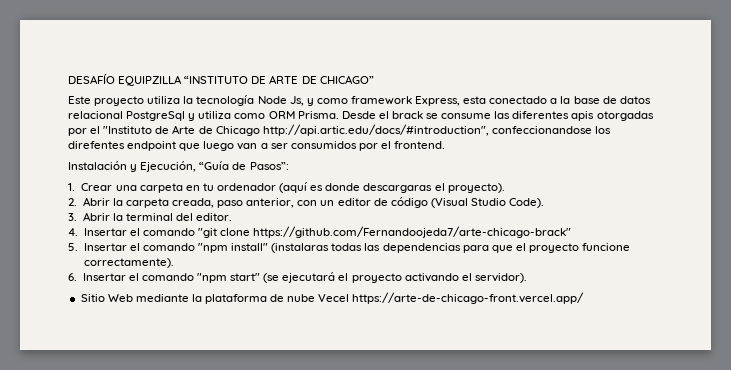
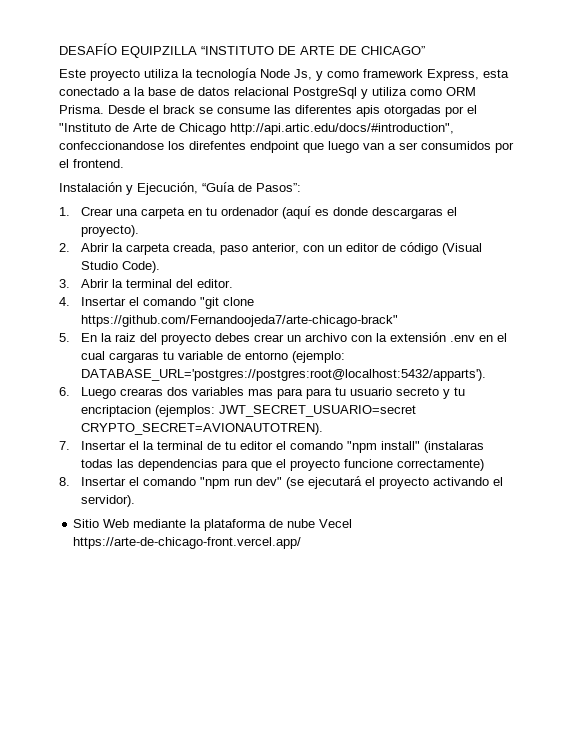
- 5. Insertar el comando "npm install" (instalaras todas las dependencias para que el proyecto funcione correctamente).
- 6. Insertar el comando "npm start" (se ejecutará el proyecto activando el servidor).
+ 5. En la raiz del proyecto debes crear un archivo con la extensión .env en el cual cargaras tu variable de entorno (ejemplo: DATABASE_URL='postgres://postgres:root@localhost:5432/apparts').
+ 6. Luego crearas dos variables mas para para tu usuario secreto y tu encriptacion (ejemplos: JWT_SECRET_USUARIO=secret CRYPTO_SECRET=AVIONAUTOTREN).
+ 7. Insertar el la terminal de tu editor el comando "npm install" (instalaras todas las dependencias para que el proyecto funcione correctamente)
+ 8. Insertar el comando "npm run dev" (se ejecutará el proyecto activando el servidor).

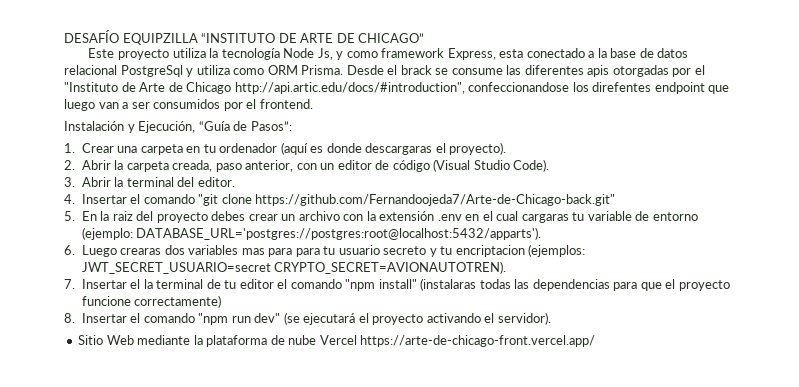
- 4. Insertar el comando "git clone https://github.com/Fernandoojeda7/arte-chicago-brack"
+ 4. Insertar el comando "git clone https://github.com/Fernandoojeda7/Arte-de-Chicago-back.git"
- Sitio Web mediante la plataforma de nube Vecel https://arte-de-chicago-front.vercel.app/
+ Sitio Web mediante la plataforma de nube Vercel https://arte-de-chicago-front.vercel.app/

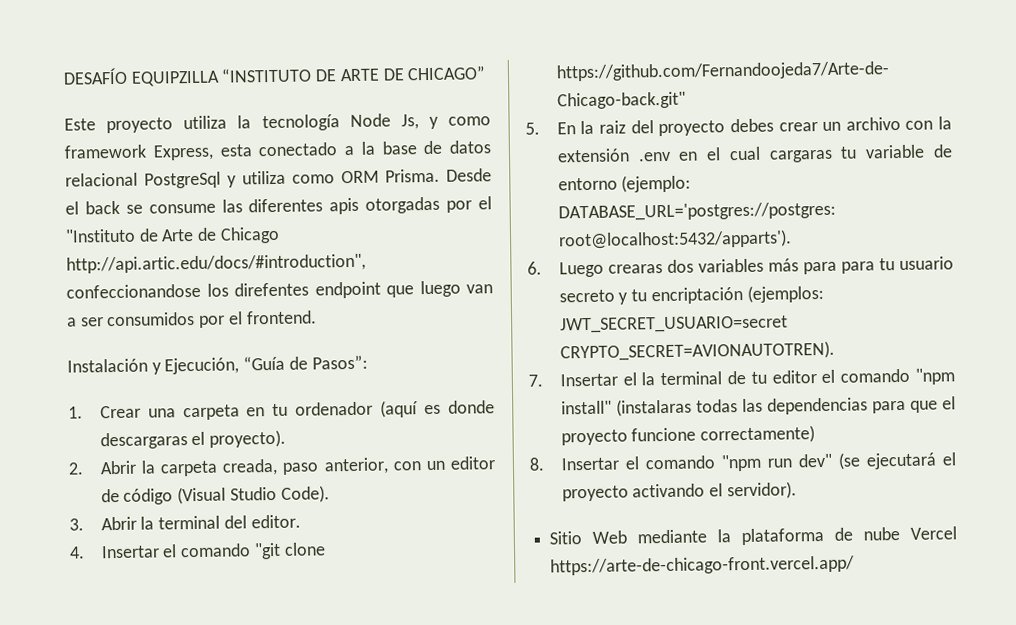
- Desde el brack se consume las diferentes apis otorgadas por el "Instituto de Arte de Chicago http://api.artic.edu/docs/#introduction", confeccionandose los direfentes endpoint que luego van a ser consumidos por el frontend.
+ Desde el back se consume las diferentes apis otorgadas por el "Instituto de Arte de Chicago http://api.artic.edu/docs/#introduction", confeccionandose los direfentes endpoint que luego van a ser consumidos por el frontend.
- 6. Luego crearas dos variables mas para para tu usuario secreto y tu encriptacion (ejemplos: JWT_SECRET_USUARIO=secret CRYPTO_SECRET=AVIONAUTOTREN).
+ 6. Luego crearas dos variables más para para tu usuario secreto y tu encriptación (ejemplos: JWT_SECRET_USUARIO=secret CRYPTO_SECRET=AVIONAUTOTREN).

